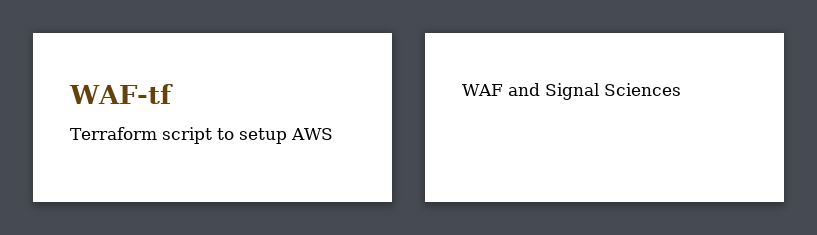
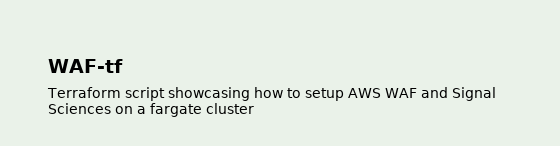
- Terraform script to setup AWS WAF and Signal Sciences
+ Terraform script showcasing how to setup AWS WAF and Signal Sciences on a fargate cluster

